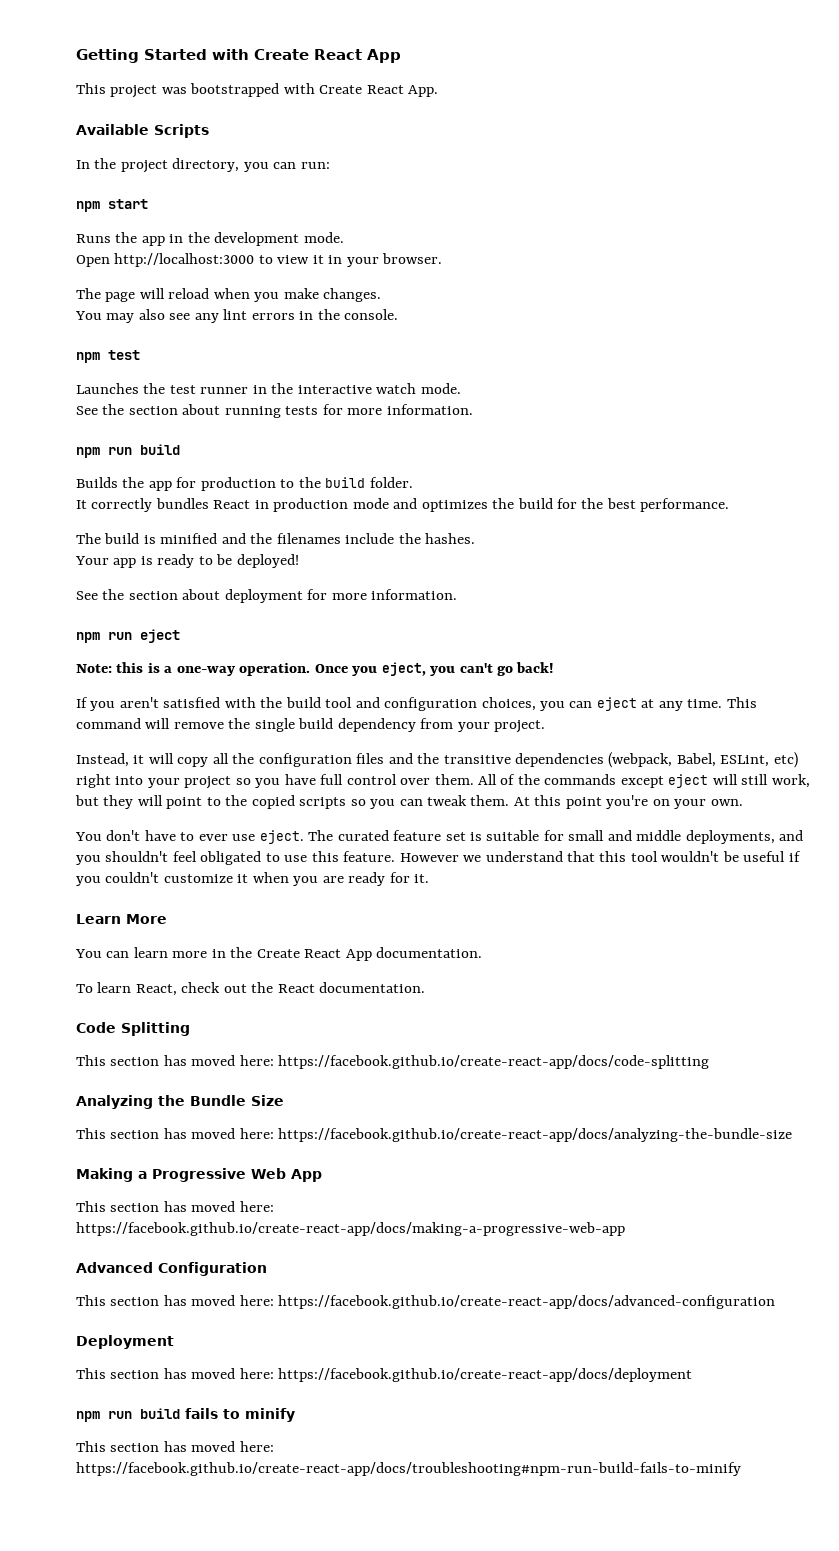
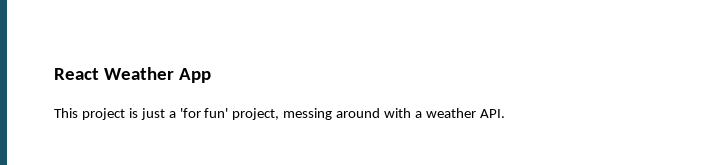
- Getting Started with Create React App
- This project was bootstrapped with Create React App.
- Available Scripts
- In the project directory, you can run:
- npm start
- Runs the app in the development mode.
- Open http://localhost:3000 to view it in your browser.
- The page will reload when you make changes.
- You may also see any lint errors in the console.
- npm test
- Launches the test runner in the interactive watch mode.
- See the section about running tests for more information.
- npm run build
- Builds the app for production to the build folder.
- It correctly bundles React in production mode and optimizes the build for the best performance.
- The build is minified and the filenames include the hashes.
- Your app is ready to be deployed!
- See the section about deployment for more information.
- npm run eject
- Note: this is a one-way operation. Once you eject, you can't go back!
- If you aren't satisfied with the build tool and configuration choices, you can eject at any time. This command will remove the single build dependency from your project.
- Instead, it will copy all the configuration files and the transitive dependencies (webpack, Babel, ESLint, etc) right into your project so you have full control over them. All of the commands except eject will still work, but they will point to the copied scripts so you can tweak them. At this point you're on your own.
- You don't have to ever use eject. The curated feature set is suitable for small and middle deployments, and you shouldn't feel obligated to use this feature. However we understand that this tool wouldn't be useful if you couldn't customize it when you are ready for it.
- Learn More
- You can learn more in the Create React App documentation.
- To learn React, check out the React documentation.
- Code Splitting
- This section has moved here: https://facebook.github.io/create-react-app/docs/code-splitting
- Analyzing the Bundle Size
- This section has moved here: https://facebook.github.io/create-react-app/docs/analyzing-the-bundle-size
- Making a Progressive Web App
- This section has moved here: https://facebook.github.io/create-react-app/docs/making-a-progressive-web-app
- Advanced Configuration
- This section has moved here: https://facebook.github.io/create-react-app/docs/advanced-configuration
- Deployment
- This section has moved here: https://facebook.github.io/create-react-app/docs/deployment
- npm run build fails to minify
- This section has moved here: https://facebook.github.io/create-react-app/docs/troubleshooting#npm-run-build-fails-to-minify
+ React Weather App
+ This project is just a 'for fun' project, messing around with a weather API.

